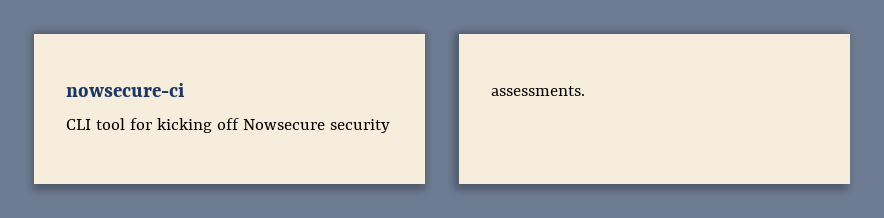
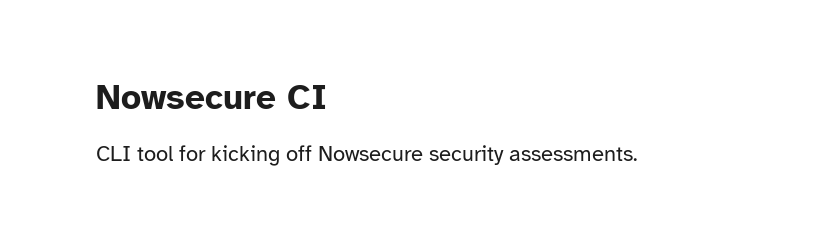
- nowsecure-ci
+ Nowsecure CI

